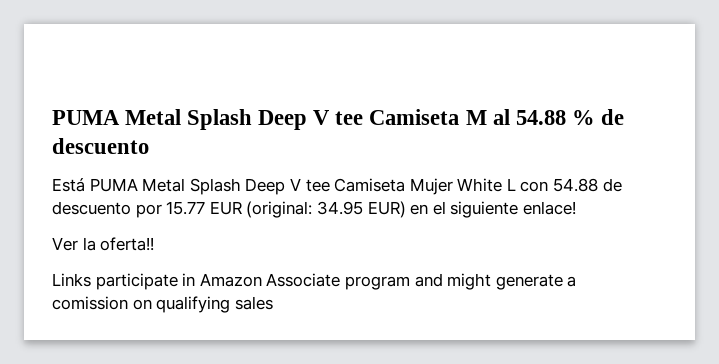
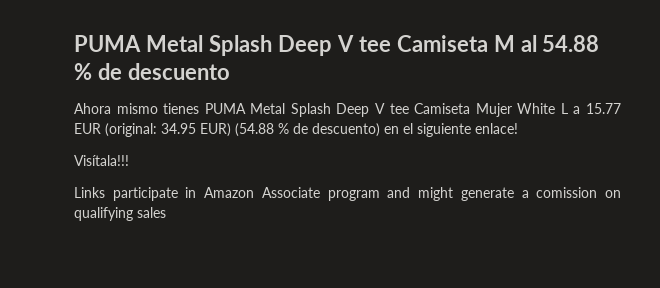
- Está PUMA Metal Splash Deep V tee Camiseta Mujer White L con 54.88 de descuento por 15.77 EUR (original: 34.95 EUR) en el siguiente enlace!
+ Ahora mismo tienes PUMA Metal Splash Deep V tee Camiseta Mujer White L a 15.77 EUR (original: 34.95 EUR) (54.88 % de descuento) en el siguiente enlace!
- Ver la oferta!!
+ Visítala!!!

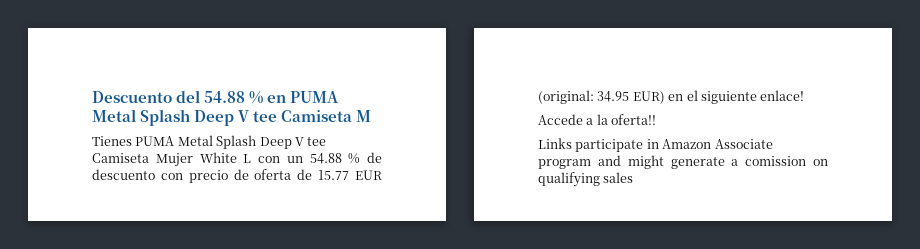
- PUMA Metal Splash Deep V tee Camiseta M al 54.88 % de descuento
- Ahora mismo tienes PUMA Metal Splash Deep V tee Camiseta Mujer White L a 15.77 EUR (original: 34.95 EUR) (54.88 % de descuento) en el siguiente enlace!
+ Descuento del 54.88 % en PUMA Metal Splash Deep V tee Camiseta M
+ Tienes PUMA Metal Splash Deep V tee Camiseta Mujer White L con un 54.88 % de descuento con precio de oferta de 15.77 EUR (original: 34.95 EUR) en el siguiente enlace!
- Visítala!!!
+ Accede a la oferta!!

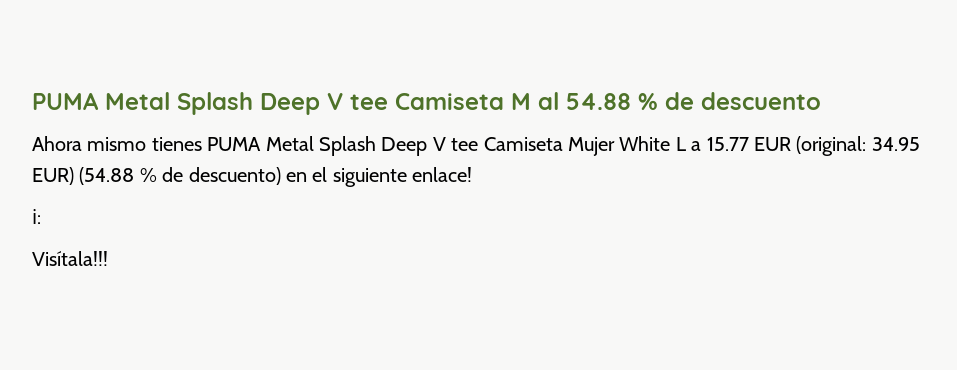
- Descuento del 54.88 % en PUMA Metal Splash Deep V tee Camiseta M
- Tienes PUMA Metal Splash Deep V tee Camiseta Mujer White L con un 54.88 % de descuento con precio de oferta de 15.77 EUR (original: 34.95 EUR) en el siguiente enlace!
+ PUMA Metal Splash Deep V tee Camiseta M al 54.88 % de descuento
+ Ahora mismo tienes PUMA Metal Splash Deep V tee Camiseta Mujer White L a 15.77 EUR (original: 34.95 EUR) (54.88 % de descuento) en el siguiente enlace!
- Accede a la oferta!!
- Links participate in Amazon Associate program and might generate a comission on qualifying sales
+ ℹ:
+ Visítala!!!

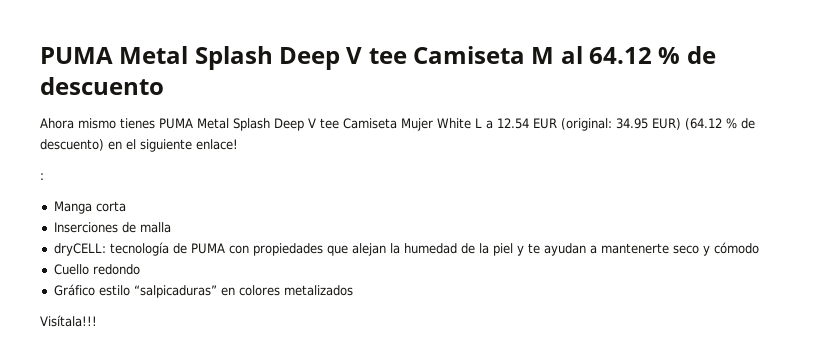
- PUMA Metal Splash Deep V tee Camiseta M al 54.88 % de descuento
+ PUMA Metal Splash Deep V tee Camiseta M al 64.12 % de descuento
- Ahora mismo tienes PUMA Metal Splash Deep V tee Camiseta Mujer White L a 15.77 EUR (original: 34.95 EUR) (54.88 % de descuento) en el siguiente enlace!
+ Ahora mismo tienes PUMA Metal Splash Deep V tee Camiseta Mujer White L a 12.54 EUR (original: 34.95 EUR) (64.12 % de descuento) en el siguiente enlace!
- ℹ:
+ :
+ Manga corta
+ Inserciones de malla
+ dryCELL: tecnología de PUMA con propiedades que alejan la humedad de la piel y te ayudan a mantenerte seco y cómodo
+ Cuello redondo
+ Gráfico estilo “salpicaduras” en colores metalizados

